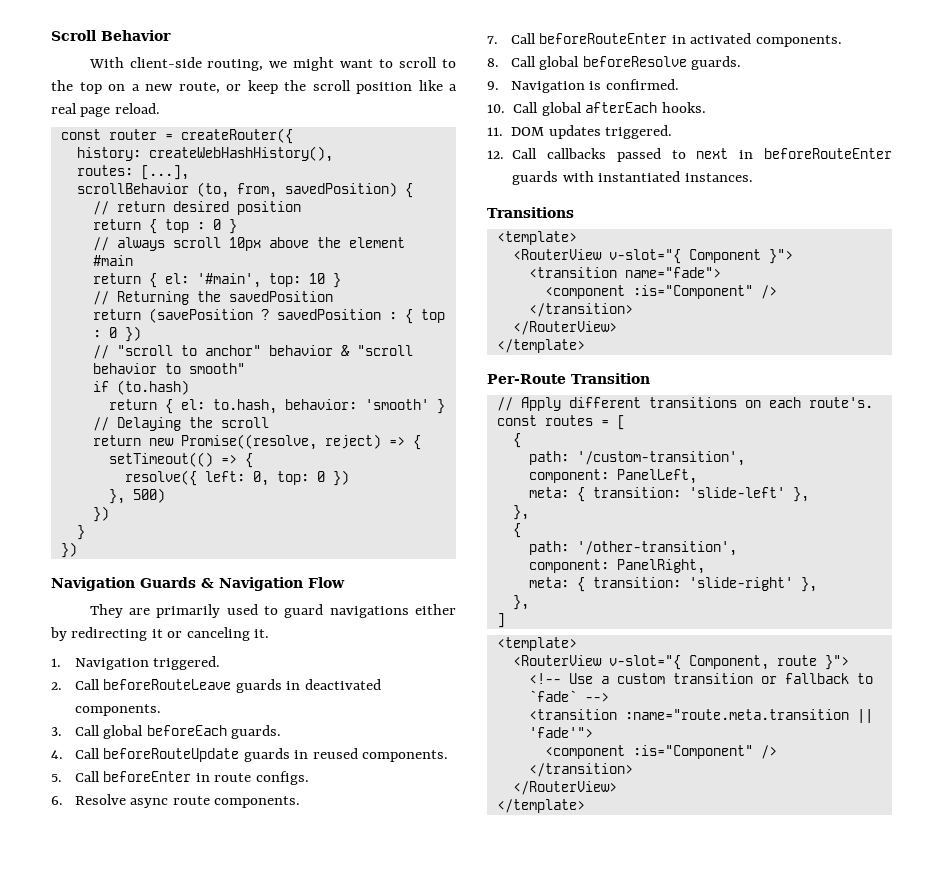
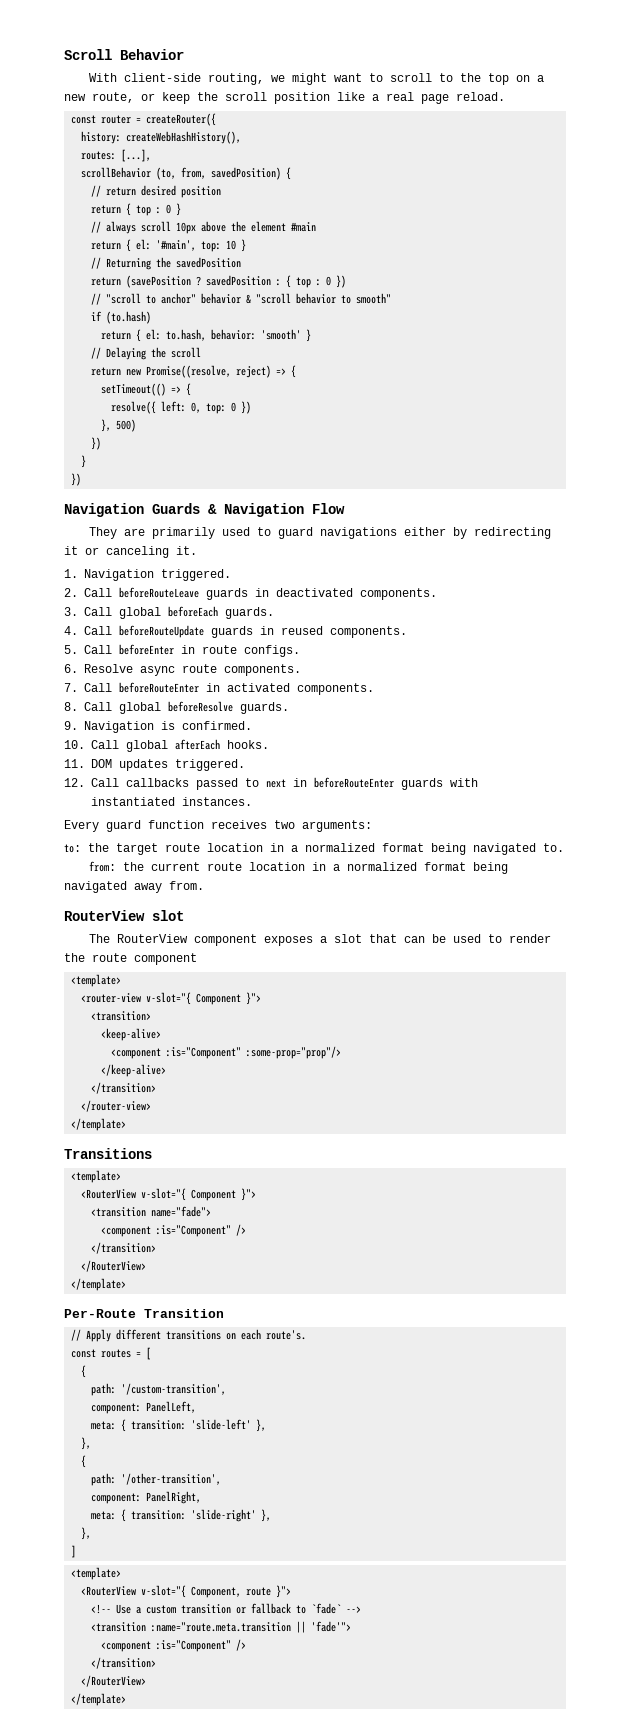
+ Every guard function receives two arguments:
+ to: the target route location in a normalized format being navigated to.
+ from: the current route location in a normalized format being navigated away from.
+ RouterView slot
+ The RouterView component exposes a slot that can be used to render the route component
+ <template>
+ <router-view v-slot="{ Component }">
+ <transition>
+ <keep-alive>
+ <component :is="Component" :some-prop="prop"/>
+ </keep-alive>
+ </transition>
+ </router-view>
+ </template>

